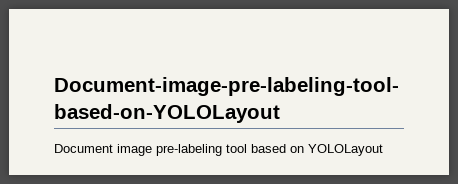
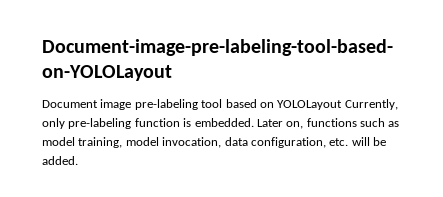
- Document image pre-labeling tool based on YOLOLayout
+ Document image pre-labeling tool based on YOLOLayout Currently, only pre-labeling function is embedded. Later on, functions such as model training, model invocation, data configuration, etc. will be added.

